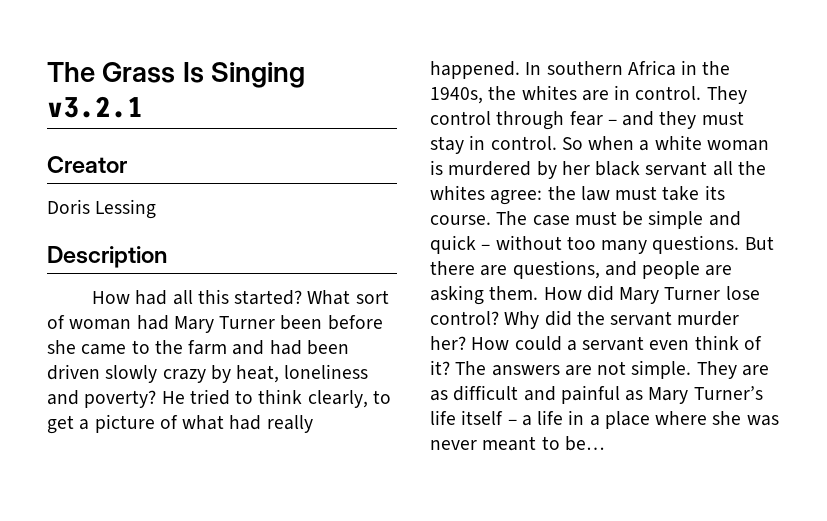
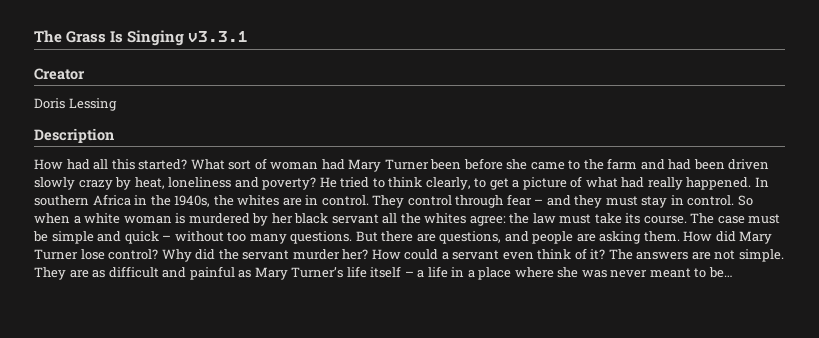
- The Grass Is Singing v3.2.1
+ The Grass Is Singing v3.3.1

